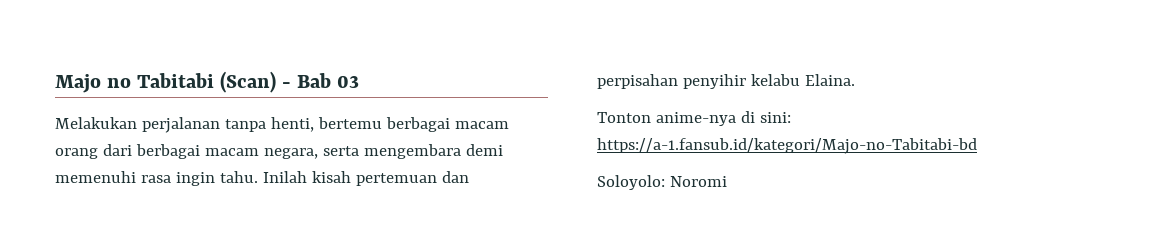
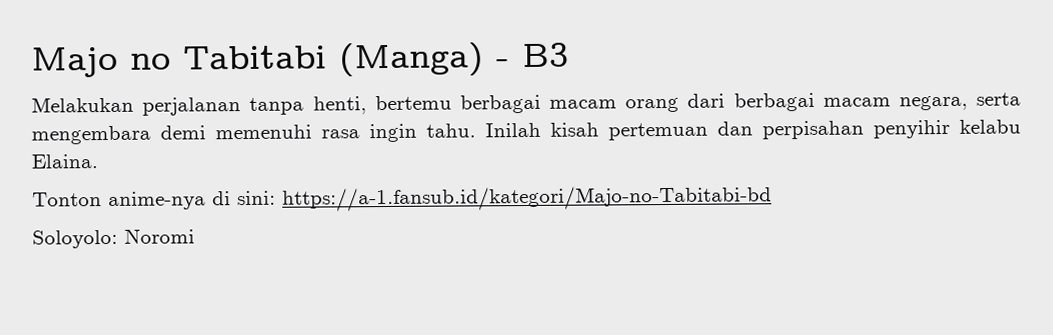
- Majo no Tabitabi (Scan) - Bab 03
+ Majo no Tabitabi (Manga) - B3

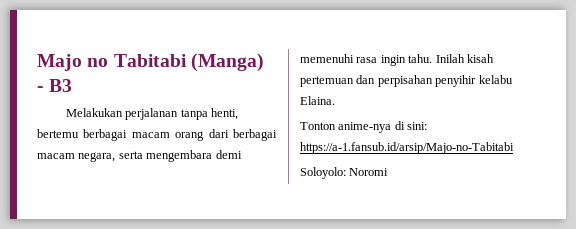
- Tonton anime-nya di sini: https://a-1.fansub.id/kategori/Majo-no-Tabitabi-bd
+ Tonton anime-nya di sini: https://a-1.fansub.id/arsip/Majo-no-Tabitabi

